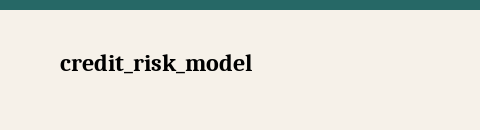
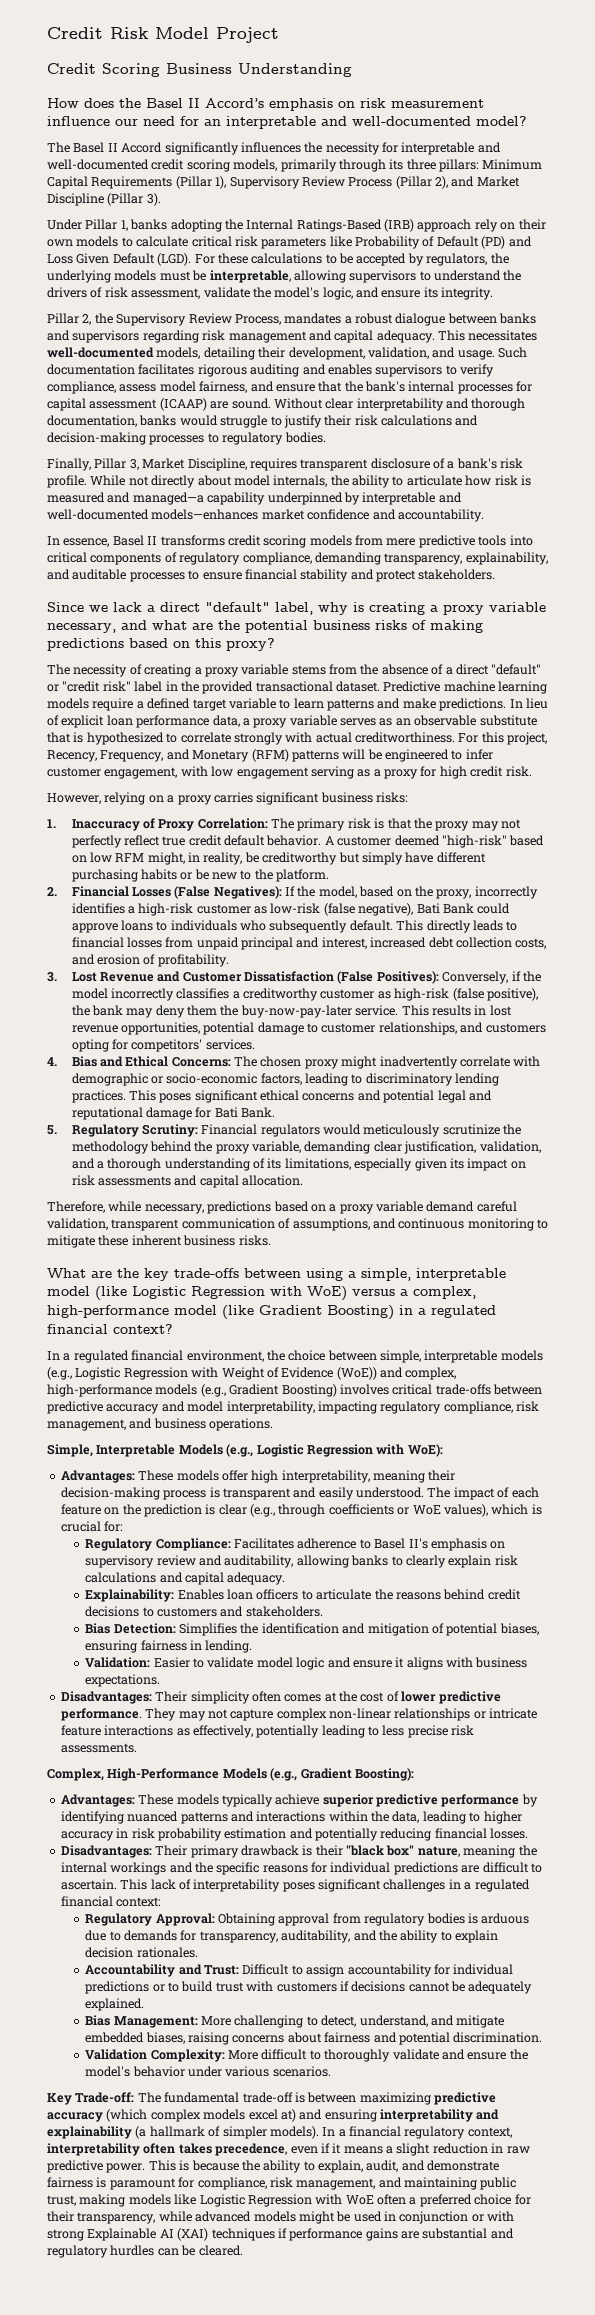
- credit_risk_model
+ Credit Risk Model Project
+ Credit Scoring Business Understanding
+ How does the Basel II Accord’s emphasis on risk measurement influence our need for an interpretable and well-documented model?
+ The Basel II Accord significantly influences the necessity for interpretable and well-documented credit scoring models, primarily through its three pillars: Minimum Capital Requirements (Pillar 1), Supervisory Review Process (Pillar 2), and Market Discipline (Pillar 3).
+ Under Pillar 1, banks adopting the Internal Ratings-Based (IRB) approach rely on their own models to calculate critical risk parameters like Probability of Default (PD) and Loss Given Default (LGD). For these calculations to be accepted by regulators, the underlying models must be interpretable, allowing supervisors to understand the drivers of risk assessment, validate the model's logic, and ensure its integrity.
+ Pillar 2, the Supervisory Review Process, mandates a robust dialogue between banks and supervisors regarding risk management and capital adequacy. This necessitates well-documented models, detailing their development, validation, and usage. Such documentation facilitates rigorous auditing and enables supervisors to verify compliance, assess model fairness, and ensure that the bank's internal processes for capital assessment (ICAAP) are sound. Without clear interpretability and thorough documentation, banks would struggle to justify their risk calculations and decision-making processes to regulatory bodies.
+ Finally, Pillar 3, Market Discipline, requires transparent disclosure of a bank's risk profile. While not directly about model internals, the ability to articulate how risk is measured and managed—a capability underpinned by interpretable and well-documented models—enhances market confidence and accountability.
+ In essence, Basel II transforms credit scoring models from mere predictive tools into critical components of regulatory compliance, demanding transparency, explainability, and auditable processes to ensure financial stability and protect stakeholders.
+ Since we lack a direct "default" label, why is creating a proxy variable necessary, and what are the potential business risks of making predictions based on this proxy?
+ The necessity of creating a proxy variable stems from the absence of a direct "default" or "credit risk" label in the provided transactional dataset. Predictive machine learning models require a defined target variable to learn patterns and make predictions. In lieu of explicit loan performance data, a proxy variable serves as an observable substitute that is hypothesized to correlate strongly with actual creditworthiness. For this project, Recency, Frequency, and Monetary (RFM) patterns will be engineered to infer customer engagement, with low engagement serving as a proxy for high credit risk.
+ However, relying on a proxy carries significant business risks:
+ 1. Inaccuracy of Proxy Correlation: The primary risk is that the proxy may not perfectly reflect true credit default behavior. A customer deemed "high-risk" based on low RFM might, in reality, be creditworthy but simply have different purchasing habits or be new to the platform.
+ 2. Financial Losses (False Negatives): If the model, based on the proxy, incorrectly identifies a high-risk customer as low-risk (false negative), Bati Bank could approve loans to individuals who subsequently default. This directly leads to financial losses from unpaid principal and interest, increased debt collection costs, and erosion of profitability.
+ 3. Lost Revenue and Customer Dissatisfaction (False Positives): Conversely, if the model incorrectly classifies a creditworthy customer as high-risk (false positive), the bank may deny them the buy-now-pay-later service. This results in lost revenue opportunities, potential damage to customer relationships, and customers opting for competitors' services.
+ 4. Bias and Ethical Concerns: The chosen proxy might inadvertently correlate with demographic or socio-economic factors, leading to discriminatory lending practices. This poses significant ethical concerns and potential legal and reputational damage for Bati Bank.
+ 5. Regulatory Scrutiny: Financial regulators would meticulously scrutinize the methodology behind the proxy variable, demanding clear justification, validation, and a thorough understanding of its limitations, especially given its impact on risk assessments and capital allocation.
+ Therefore, while necessary, predictions based on a proxy variable demand careful validation, transparent communication of assumptions, and continuous monitoring to mitigate these inherent business risks.
+ What are the key trade-offs between using a simple, interpretable model (like Logistic Regression with WoE) versus a complex, high-performance model (like Gradient Boosting) in a regulated financial context?
+ In a regulated financial environment, the choice between simple, interpretable models (e.g., Logistic Regression with Weight of Evidence (WoE)) and complex, high-performance models (e.g., Gradient Boosting) involves critical trade-offs between predictive accuracy and model interpretability, impacting regulatory compliance, risk management, and business operations.
+ Simple, Interpretable Models (e.g., Logistic Regression with WoE):
+ Advantages: These models offer high interpretability, meaning their decision-making process is transparent and easily understood. The impact of each feature on the prediction is clear (e.g., through coefficients or WoE values), which is crucial for:
+ Regulatory Compliance: Facilitates adherence to Basel II's emphasis on supervisory review and auditability, allowing banks to clearly explain risk calculations and capital adequacy.
+ Explainability: Enables loan officers to articulate the reasons behind credit decisions to customers and stakeholders.
+ Bias Detection: Simplifies the identification and mitigation of potential biases, ensuring fairness in lending.
+ Validation: Easier to validate model logic and ensure it aligns with business expectations.
+ Disadvantages: Their simplicity often comes at the cost of lower predictive performance. They may not capture complex non-linear relationships or intricate feature interactions as effectively, potentially leading to less precise risk assessments.
+ Complex, High-Performance Models (e.g., Gradient Boosting):
+ Advantages: These models typically achieve superior predictive performance by identifying nuanced patterns and interactions within the data, leading to higher accuracy in risk probability estimation and potentially reducing financial losses.
+ Disadvantages: Their primary drawback is their "black box" nature, meaning the internal workings and the specific reasons for individual predictions are difficult to ascertain. This lack of interpretability poses significant challenges in a regulated financial context:
+ Regulatory Approval: Obtaining approval from regulatory bodies is arduous due to demands for transparency, auditability, and the ability to explain decision rationales.
+ Accountability and Trust: Difficult to assign accountability for individual predictions or to build trust with customers if decisions cannot be adequately explained.
+ Bias Management: More challenging to detect, understand, and mitigate embedded biases, raising concerns about fairness and potential discrimination.
+ Validation Complexity: More difficult to thoroughly validate and ensure the model's behavior under various scenarios.
+ Key Trade-off: The fundamental trade-off is between maximizing predictive accuracy (which complex models excel at) and ensuring interpretability and explainability (a hallmark of simpler models). In a financial regulatory context, interpretability often takes precedence, even if it means a slight reduction in raw predictive power. This is because the ability to explain, audit, and demonstrate fairness is paramount for compliance, risk management, and maintaining public trust, making models like Logistic Regression with WoE often a preferred choice for their transparency, while advanced models might be used in conjunction or with strong Explainable AI (XAI) techniques if performance gains are substantial and regulatory hurdles can be cleared.

